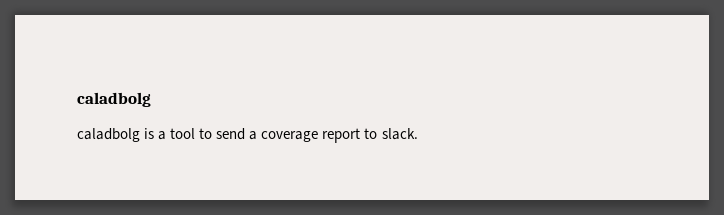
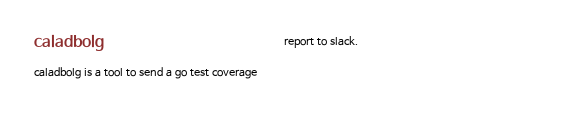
- caladbolg is a tool to send a coverage report to slack.
+ caladbolg is a tool to send a go test coverage report to slack.

